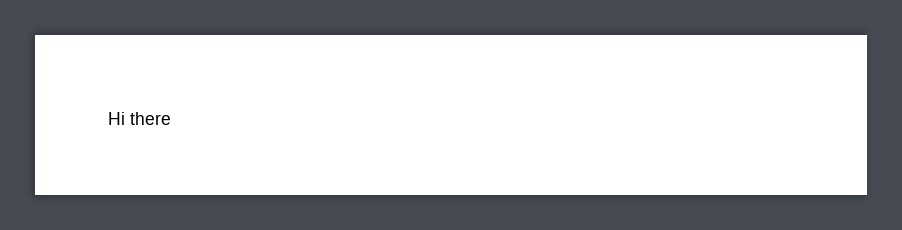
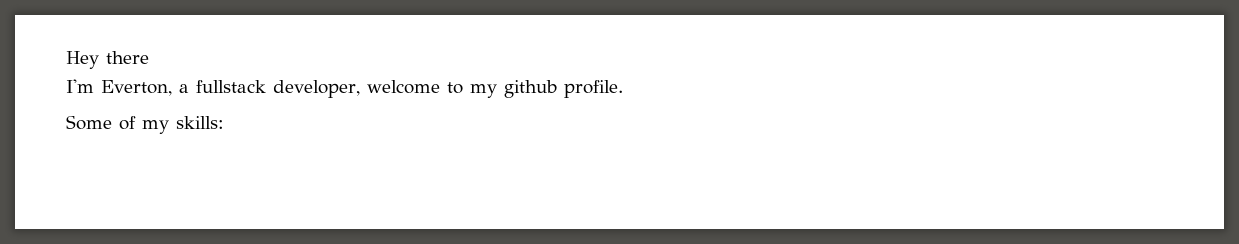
- Hi there
+ Hey there
+ I'm Everton, a fullstack developer, welcome to my github profile.
+ Some of my skills:

